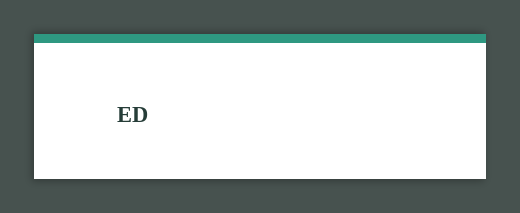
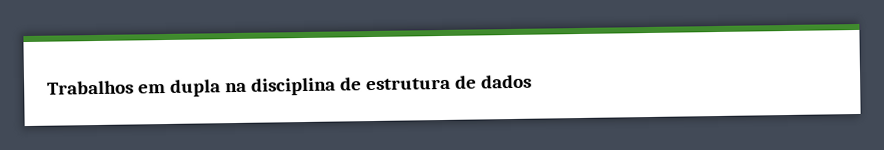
- ED
+ Trabalhos em dupla na disciplina de estrutura de dados

